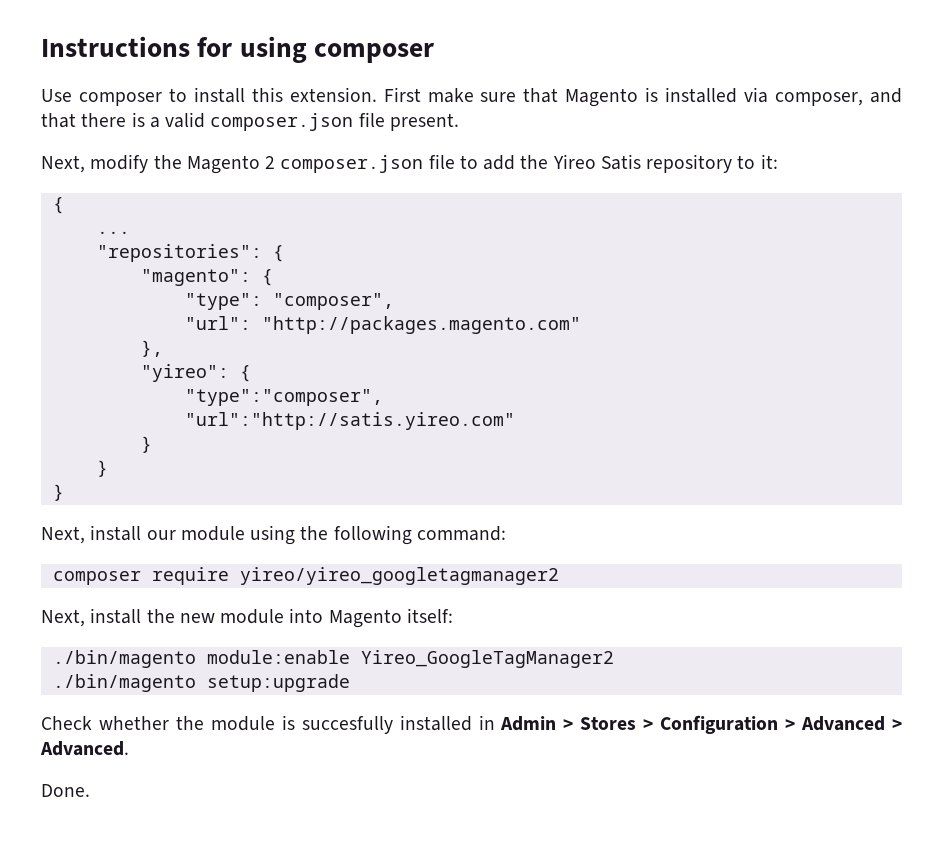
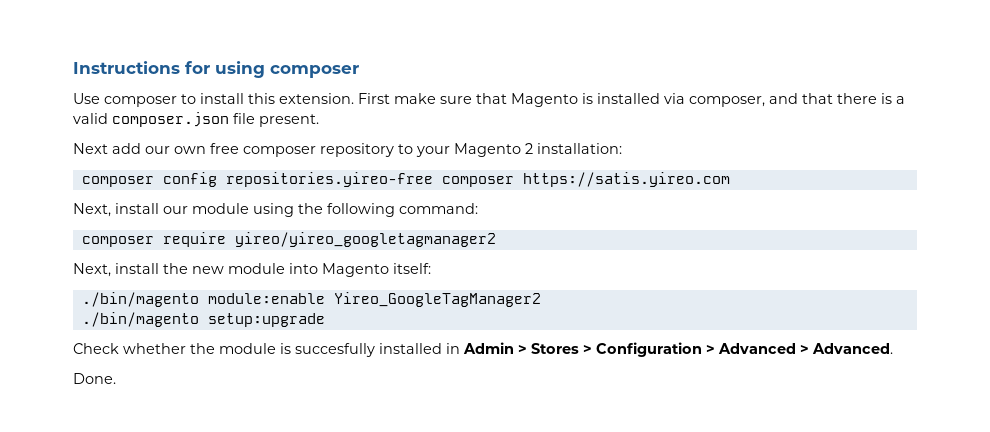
- Next, modify the Magento 2 composer.json file to add the Yireo Satis repository to it:
- {
- ...
- "repositories": {
- "magento": {
- "type": "composer",
- "url": "http://packages.magento.com"
- },
- "yireo": {
- "type":"composer",
- "url":"http://satis.yireo.com"
- }
- }
- }
+ Next add our own free composer repository to your Magento 2 installation:
+ composer config repositories.yireo-free composer https://satis.yireo.com

